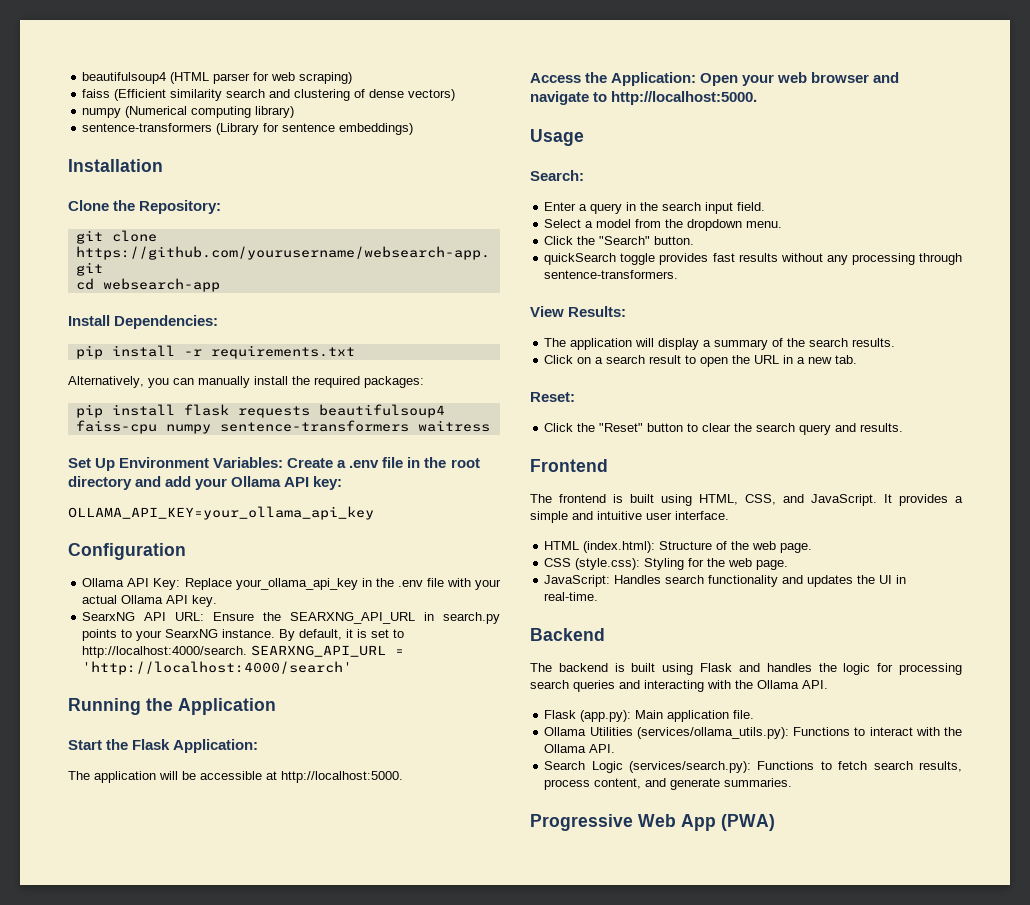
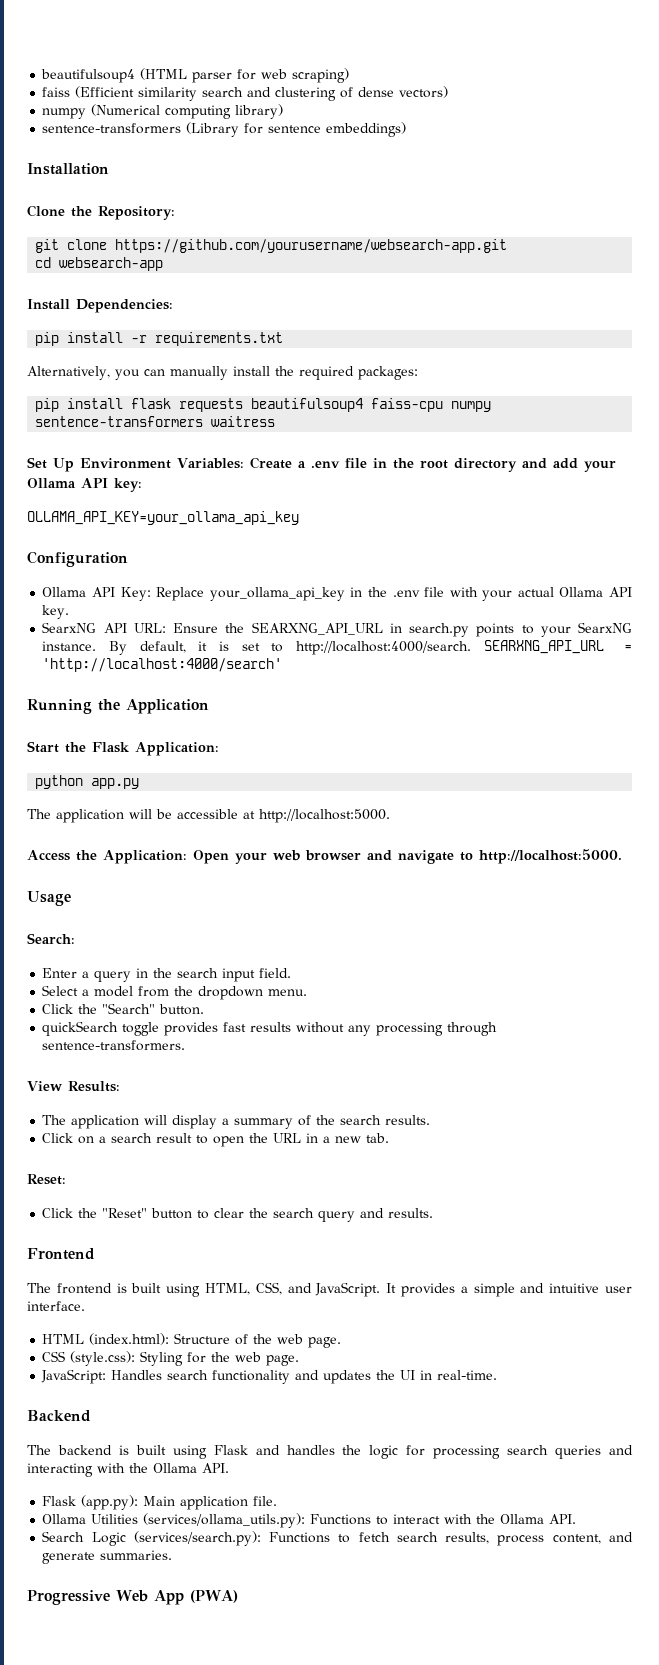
+ python app.py

